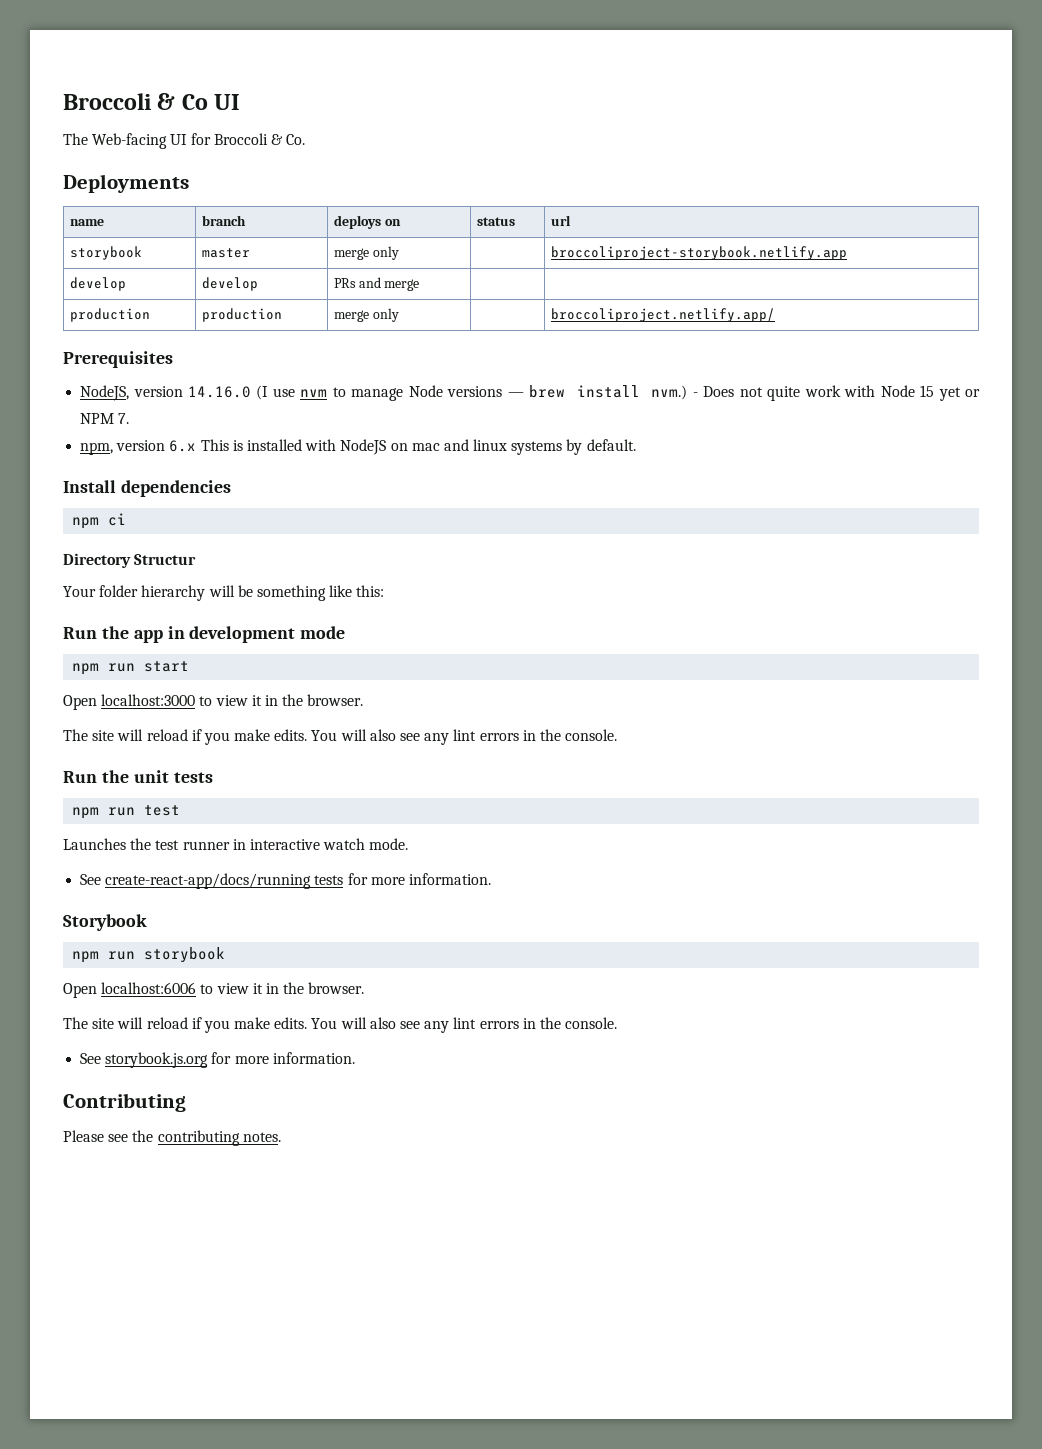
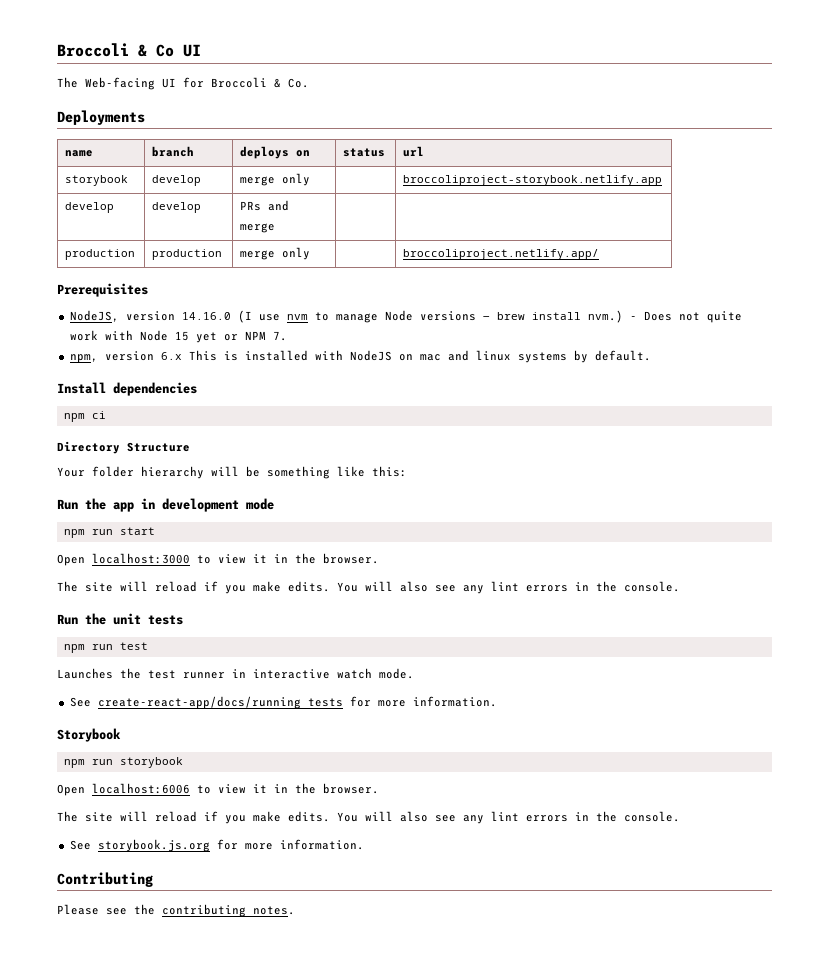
- storybook | master | merge only | | broccoliproject-storybook.netlify.app
+ storybook | develop | merge only | | broccoliproject-storybook.netlify.app
- Directory Structur
+ Directory Structure

